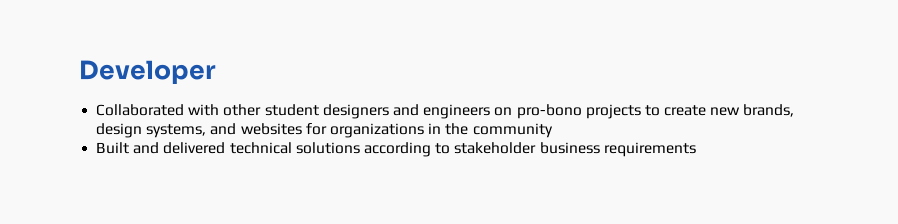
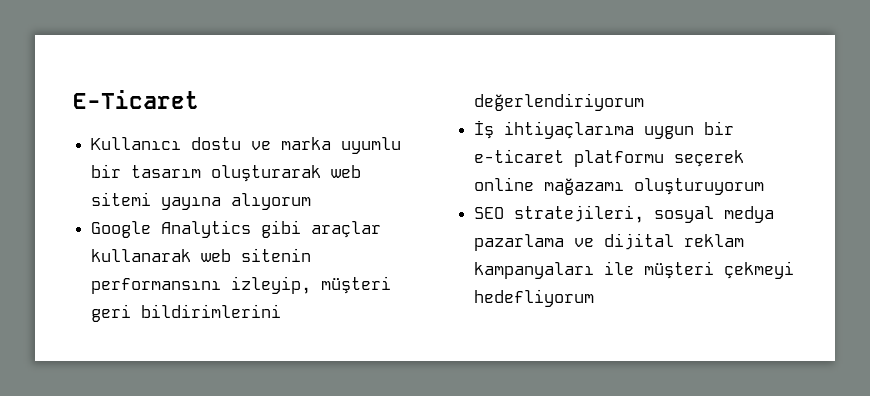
- Developer
- Collaborated with other student designers and engineers on pro-bono projects to create new brands, design systems, and websites for organizations in the community
- Built and delivered technical solutions according to stakeholder business requirements
+ E-Ticaret
+ Kullanıcı dostu ve marka uyumlu bir tasarım oluşturarak web sitemi yayına alıyorum
+ Google Analytics gibi araçlar kullanarak web sitenin performansını izleyip, müşteri geri bildirimlerini değerlendiriyorum
+ İş ihtiyaçlarıma uygun bir e-ticaret platformu seçerek online mağazamı oluşturuyorum
+ SEO stratejileri, sosyal medya pazarlama ve dijital reklam kampanyaları ile müşteri çekmeyi hedefliyorum

